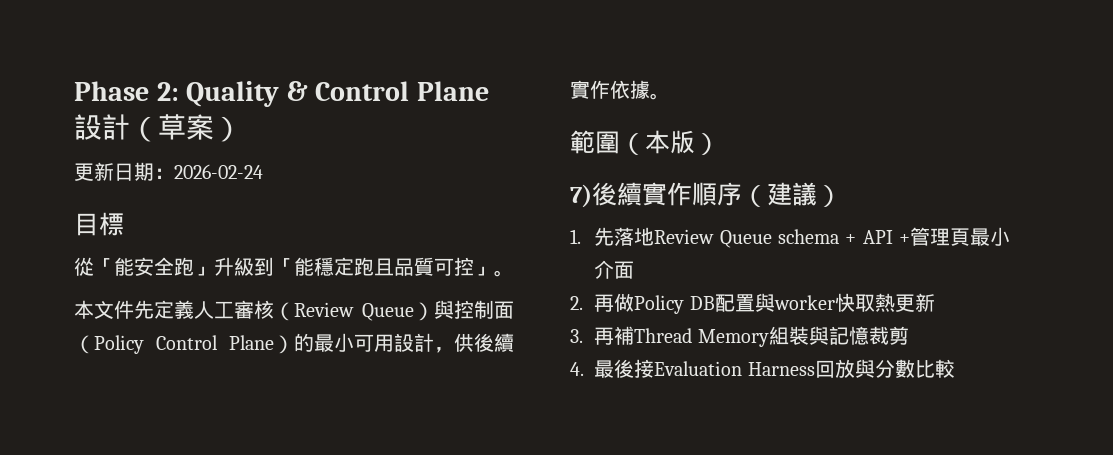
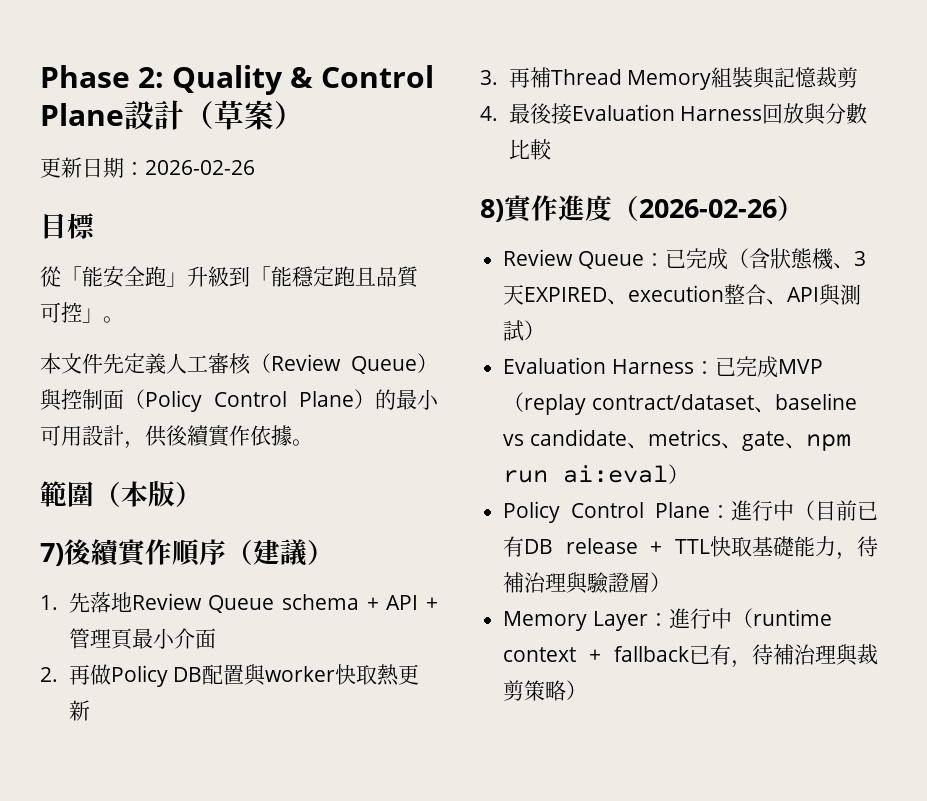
- 更新日期：2026-02-24
+ 更新日期：2026-02-26
+ 8)實作進度（2026-02-26）
+ Review Queue：已完成（含狀態機、3天EXPIRED、execution整合、API與測試）
+ Evaluation Harness：已完成MVP（replay contract/dataset、baseline vs candidate、metrics、gate、npm run ai:eval）
+ Policy Control Plane：進行中（目前已有DB release + TTL快取基礎能力，待補治理與驗證層）
+ Memory Layer：進行中（runtime context + fallback已有，待補治理與裁剪策略）

